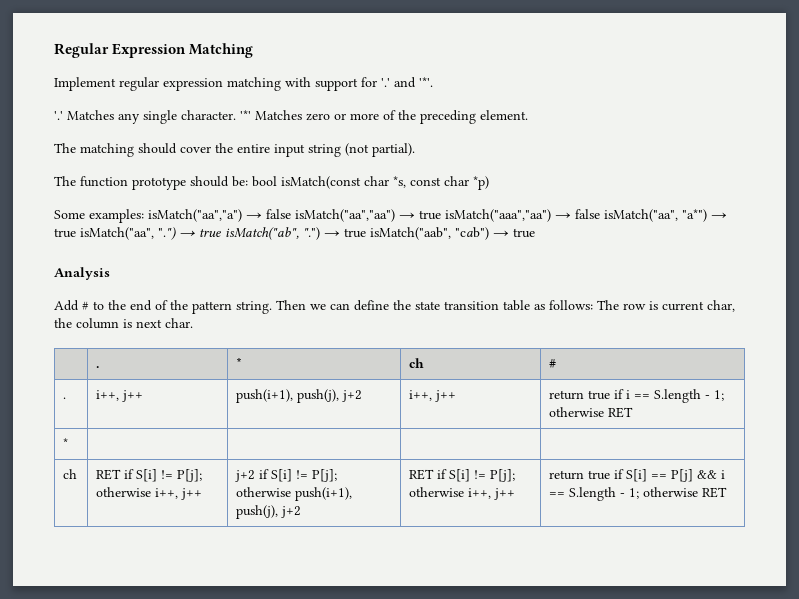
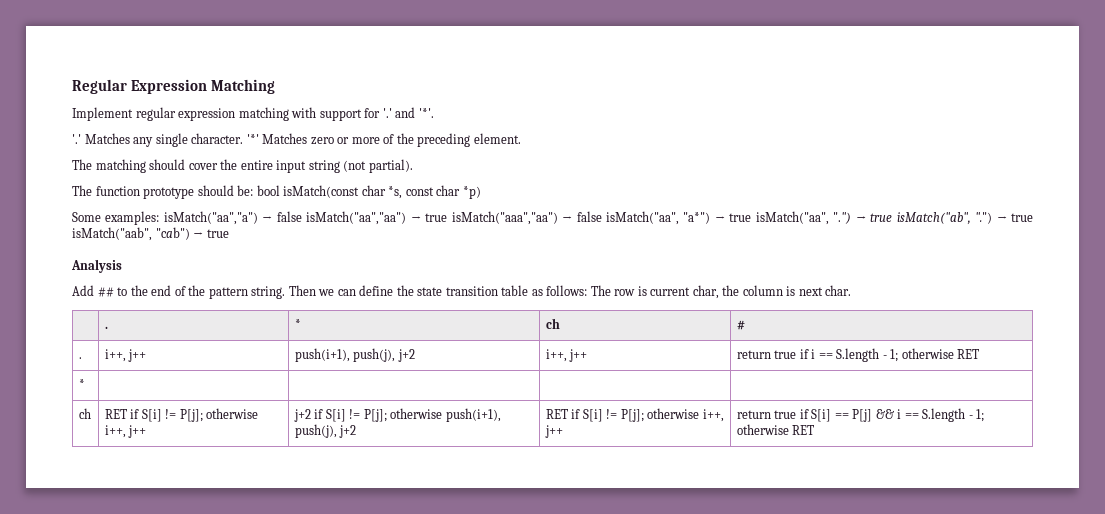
- Add # to the end of the pattern string.
+ Add ## to the end of the pattern string.

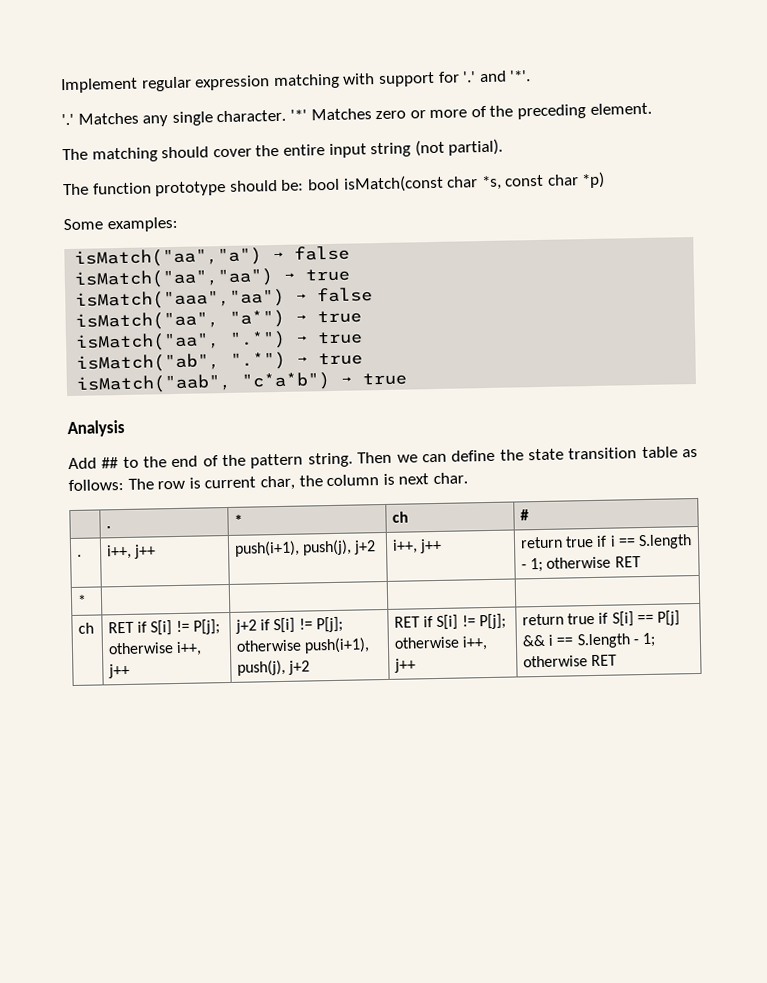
- Regular Expression Matching
- Some examples: isMatch("aa","a") → false isMatch("aa","aa") → true isMatch("aaa","aa") → false isMatch("aa", "a*") → true isMatch("aa", ".") → true isMatch("ab", ".") → true isMatch("aab", "cab") → true
+ Some examples:
+ isMatch("aa","a") → false
+ isMatch("aa","aa") → true
+ isMatch("aaa","aa") → false
+ isMatch("aa", "a*") → true
+ isMatch("aa", ".*") → true
+ isMatch("ab", ".*") → true
+ isMatch("aab", "c*a*b") → true

